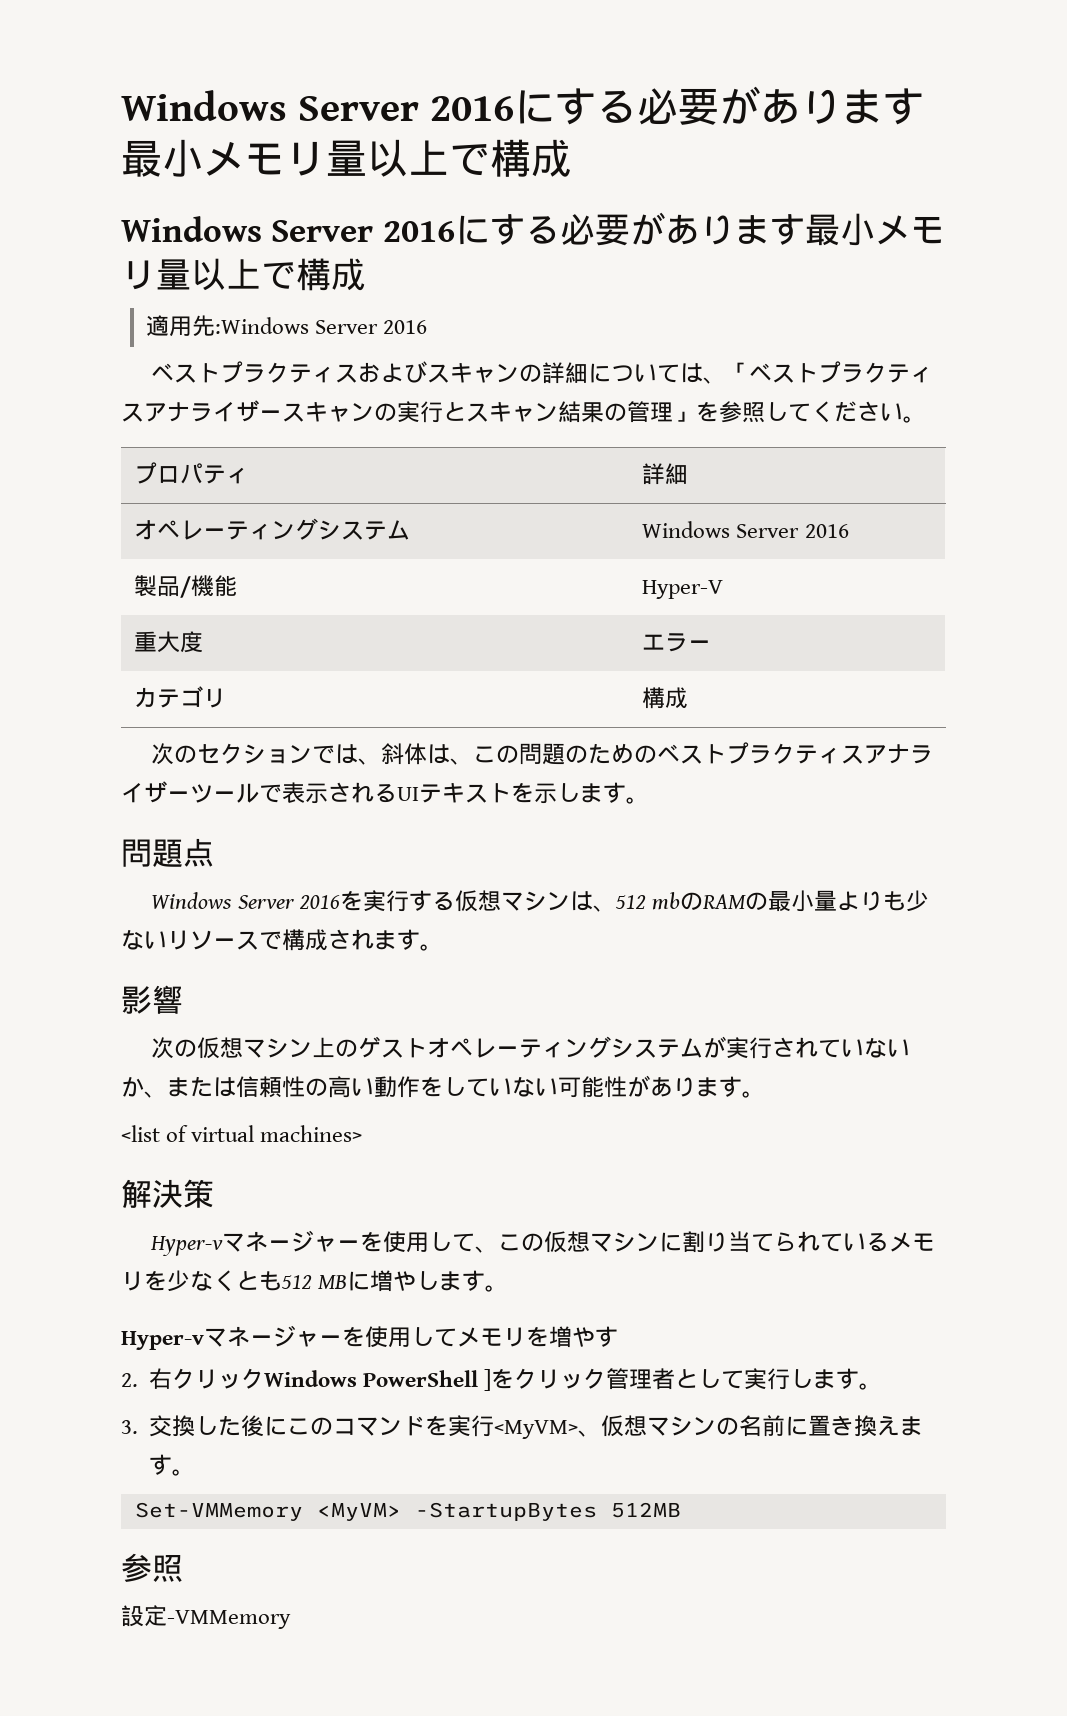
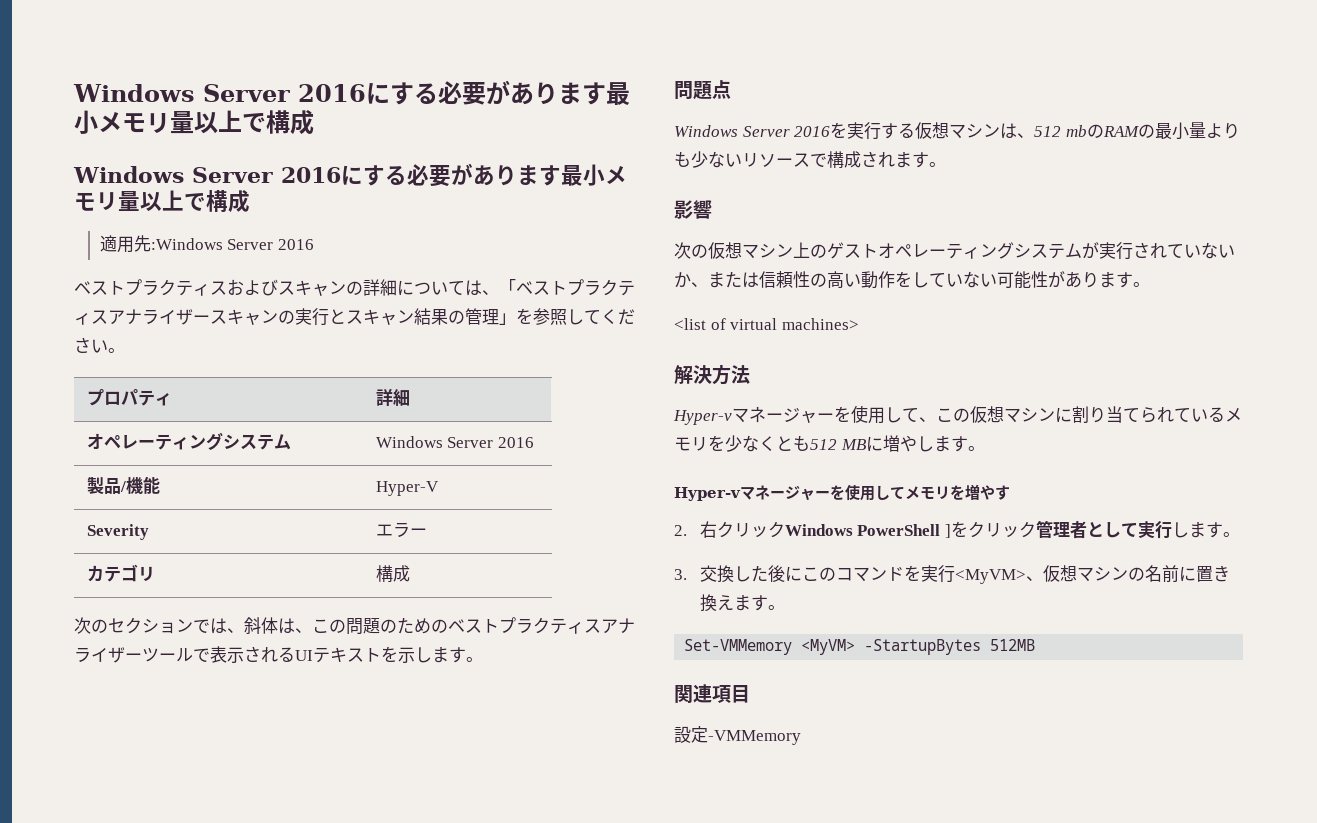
- 重大度 | エラー
+ Severity | エラー
- 解決策
+ 解決方法
  Set-VMMemory <MyVM> -StartupBytes 512MB
- 参照
+ 関連項目

